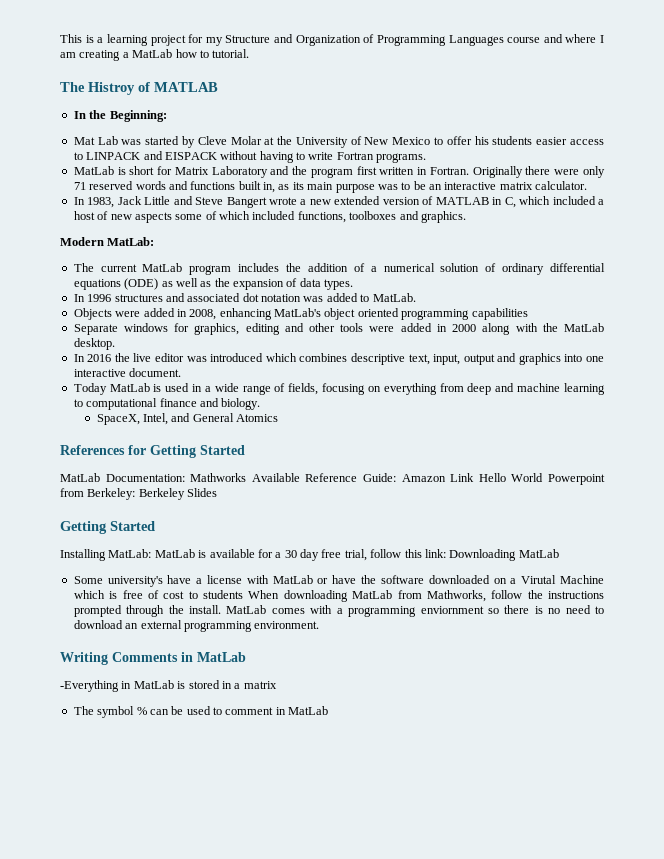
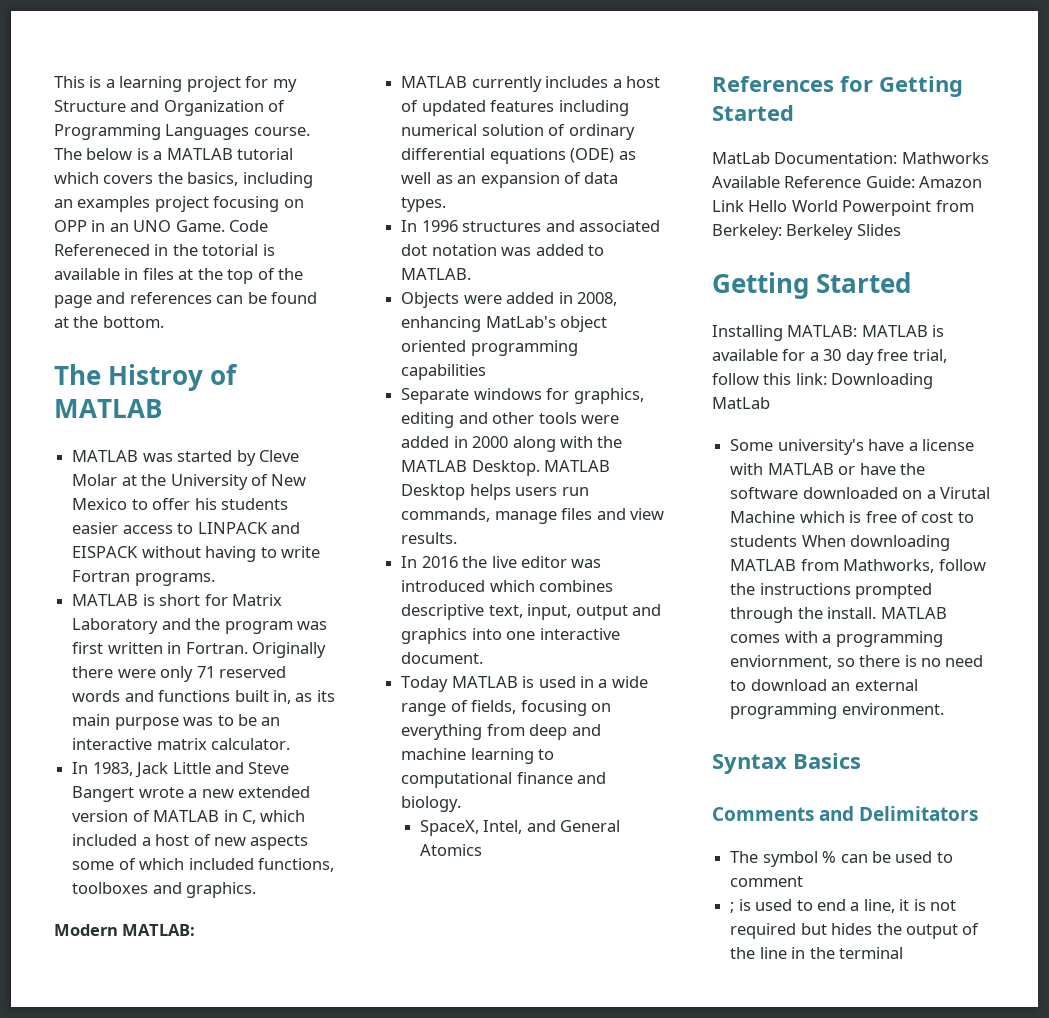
- This is a learning project for my Structure and Organization of Programming Languages course and where I am creating a MatLab how to tutorial.
+ This is a learning project for my Structure and Organization of Programming Languages course. The below is a MATLAB tutorial which covers the basics, including an examples project focusing on OPP in an UNO Game. Code Refereneced in the totorial is available in files at the top of the page and references can be found at the bottom.
- In the Beginning:
- Mat Lab was started by Cleve Molar at the University of New Mexico to offer his students easier access to LINPACK and EISPACK without having to write Fortran programs.
+ MATLAB was started by Cleve Molar at the University of New Mexico to offer his students easier access to LINPACK and EISPACK without having to write Fortran programs.
- MatLab is short for Matrix Laboratory and the program first written in Fortran.
+ MATLAB is short for Matrix Laboratory and the program was first written in Fortran.
- Modern MatLab:
- The current MatLab program includes the addition of a numerical solution of ordinary differential equations (ODE) as well as the expansion of data types.
+ Modern MATLAB:
+ MATLAB currently includes a host of updated features including numerical solution of ordinary differential equations (ODE) as well as an expansion of data types.
- In 1996 structures and associated dot notation was added to MatLab.
+ In 1996 structures and associated dot notation was added to MATLAB.
- Separate windows for graphics, editing and other tools were added in 2000 along with the MatLab desktop.
+ Separate windows for graphics, editing and other tools were added in 2000 along with the MATLAB Desktop. MATLAB Desktop helps users run commands, manage files and view results.
- Today MatLab is used in a wide range of fields, focusing on everything from deep and machine learning to computational finance and biology.
+ Today MATLAB is used in a wide range of fields, focusing on everything from deep and machine learning to computational finance and biology.
- Installing MatLab: MatLab is available for a 30 day free trial, follow this link: Downloading MatLab
+ Installing MATLAB: MATLAB is available for a 30 day free trial, follow this link: Downloading MatLab
- Some university's have a license with MatLab or have the software downloaded on a Virutal Machine which is free of cost to students When downloading MatLab from Mathworks, follow the instructions prompted through the install.
+ Some university's have a license with MATLAB or have the software downloaded on a Virutal Machine which is free of cost to students When downloading MATLAB from Mathworks, follow the instructions prompted through the install.
- MatLab comes with a programming enviornment so there is no need to download an external programming environment.
+ MATLAB comes with a programming enviornment, so there is no need to download an external programming environment.
- Writing Comments in MatLab
- -Everything in MatLab is stored in a matrix
+ Syntax Basics
+ Comments and Delimitators
- The symbol % can be used to comment in MatLab
+ The symbol % can be used to comment
+ ; is used to end a line, it is not required but hides the output of the line in the terminal

